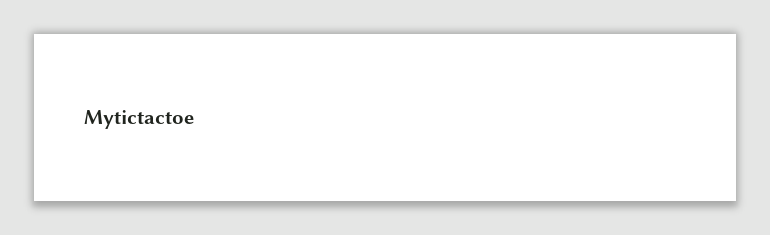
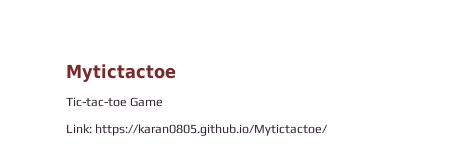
+ Tic-tac-toe Game
+ Link: https://karan0805.github.io/Mytictactoe/

